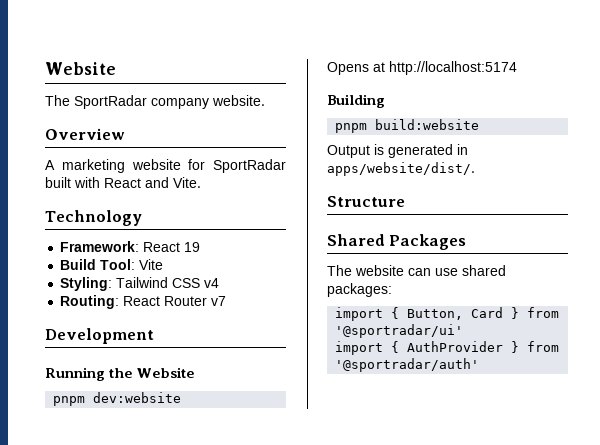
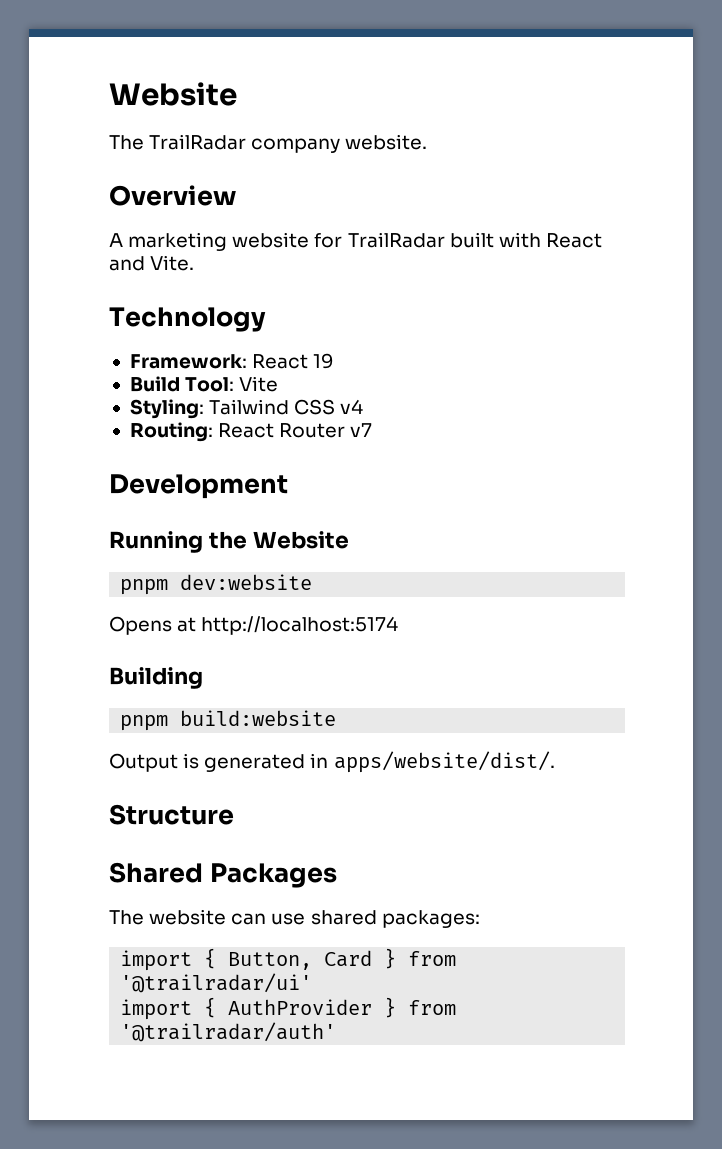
- The SportRadar company website.
+ The TrailRadar company website.
- A marketing website for SportRadar built with React and Vite.
+ A marketing website for TrailRadar built with React and Vite.
- import { Button, Card } from '@sportradar/ui'
+ import { Button, Card } from '@trailradar/ui'
- import { AuthProvider } from '@sportradar/auth'
+ import { AuthProvider } from '@trailradar/auth'

